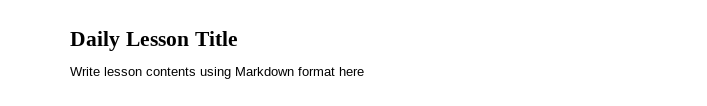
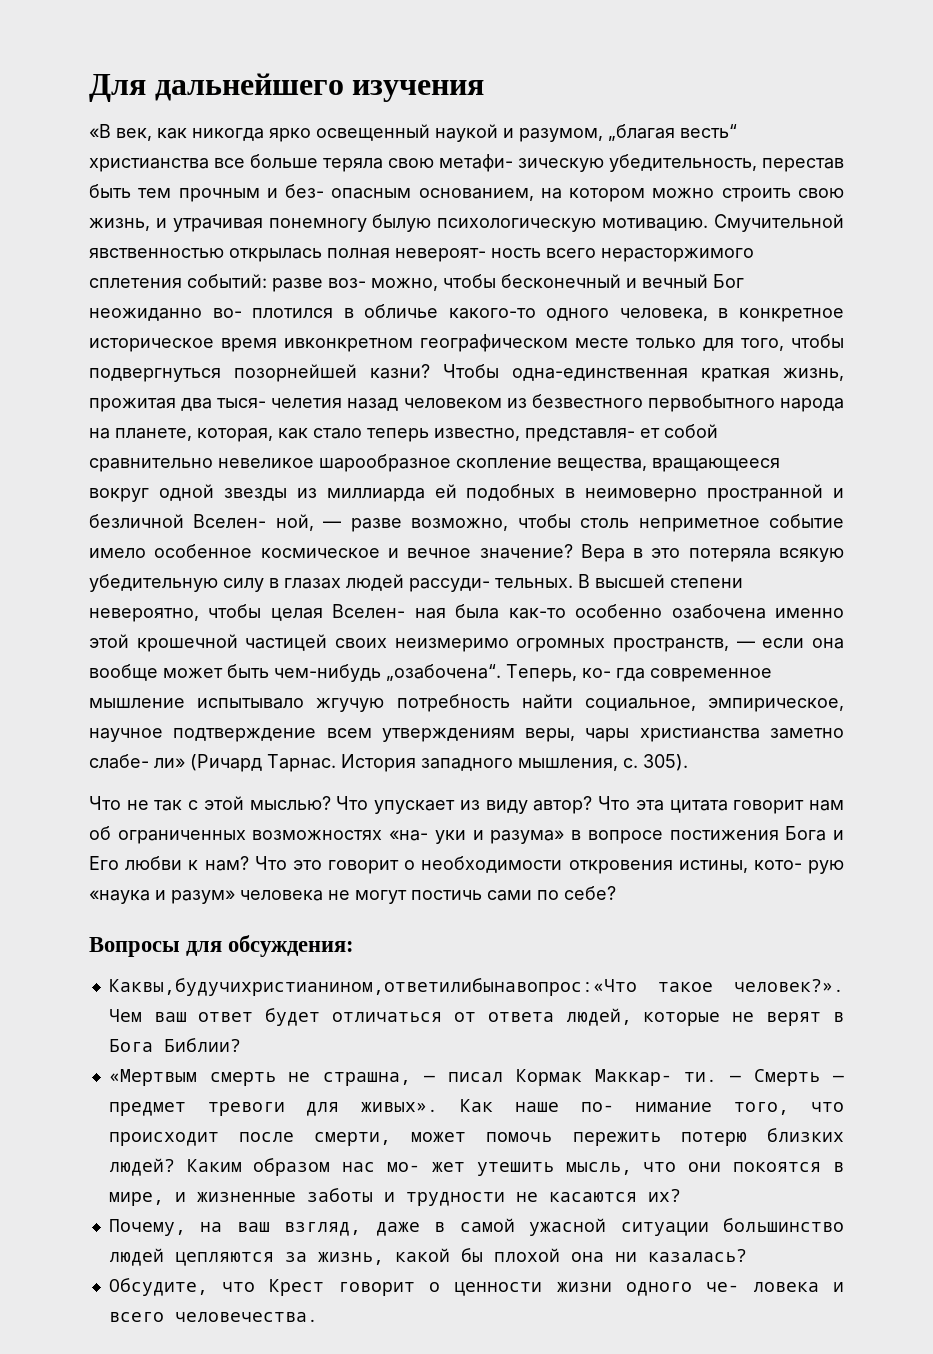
- Daily Lesson Title
- Write lesson contents using Markdown format here
+ Для дальнейшего изучения
+ «В век, как никогда ярко освещенный наукой и разумом, „благая весть“ христианства все больше теряла свою метафи- зическую убедительность, перестав быть тем прочным и без- опасным основанием, на котором можно строить свою жизнь, и утрачивая понемногу былую психологическую мотивацию. Смучительной явственностью открылась полная невероят- ность всего нерасторжимого сплетения событий: разве воз- можно, чтобы бесконечный и вечный Бог неожиданно во- плотился в обличье какого-то одного человека, в конкретное историческое время ивконкретном географическом месте только для того, чтобы подвергнуться позорнейшей казни? Чтобы одна-единственная краткая жизнь, прожитая два тыся- челетия назад человеком из безвестного первобытного народа на планете, которая, как стало теперь известно, представля- ет собой сравнительно невеликое шарообразное скопление вещества, вращающееся вокруг одной звезды из миллиарда ей подобных в неимоверно пространной и безличной Вселен- ной, — разве возможно, чтобы столь неприметное событие имело особенное космическое и вечное значение? Вера в это потеряла всякую убедительную силу в глазах людей рассуди- тельных. В высшей степени невероятно, чтобы целая Вселен- ная была как-то особенно озабочена именно этой крошечной частицей своих неизмеримо огромных пространств, — если она вообще может быть чем-нибудь „озабочена“. Теперь, ко- гда современное мышление испытывало жгучую потребность найти социальное, эмпирическое, научное подтверждение всем утверждениям веры, чары христианства заметно слабе- ли» (Ричард Тарнас. История западного мышления, с. 305).
+ Что не так с этой мыслью? Что упускает из виду автор? Что эта цитата говорит нам об ограниченных возможностях «на- уки и разума» в вопросе постижения Бога и Его любви к нам? Что это говорит о необходимости откровения истины, кото- рую «наука и разум» человека не могут постичь сами по себе?
+ Вопросы для обсуждения:
+ Каквы,будучихристианином,ответилибынавопрос:«Что такое человек?». Чем ваш ответ будет отличаться от ответа людей, которые не верят в Бога Библии?
+ «Мертвым смерть не страшна, — писал Кормак Маккар- ти. — Смерть — предмет тревоги для живых». Как наше по- нимание того, что происходит после смерти, может помочь пережить потерю близких людей? Каким образом нас мо- жет утешить мысль, что они покоятся в мире, и жизненные заботы и трудности не касаются их?
+ Почему, на ваш взгляд, даже в самой ужасной ситуации большинство людей цепляются за жизнь, какой бы плохой она ни казалась?
+ Обсудите, что Крест говорит о ценности жизни одного че- ловека и всего человечества.

